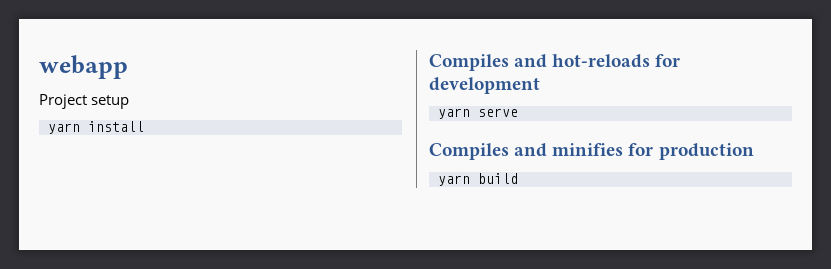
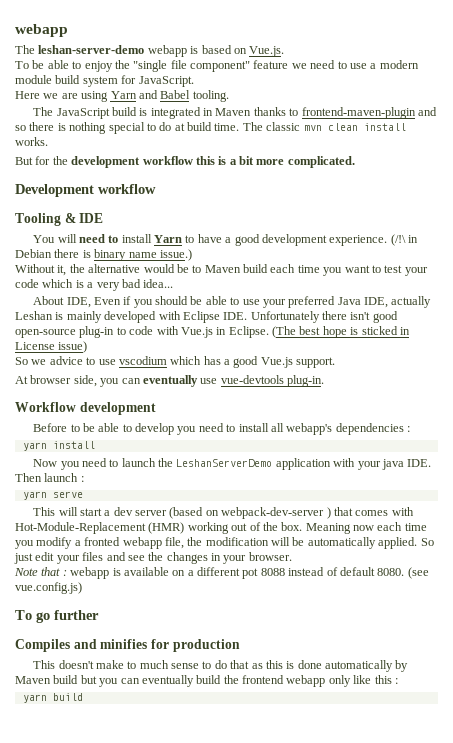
- Project setup
+ The leshan-server-demo webapp is based on Vue.js.
+ To be able to enjoy the "single file component" feature we need to use a modern module build system for JavaScript.
+ Here we are using Yarn and Babel tooling.
+ The JavaScript build is integrated in Maven thanks to frontend-maven-plugin and so there is nothing special to do at build time. The classic mvn clean install works.
+ But for the development workflow this is a bit more complicated.
+ Development workflow
+ Tooling & IDE
+ You will need to install Yarn to have a good development experience. (/!\ in Debian there is binary name issue.)
+ Without it, the alternative would be to Maven build each time you want to test your code which is a very bad idea...
+ About IDE, Even if you should be able to use your preferred Java IDE, actually Leshan is mainly developed with Eclipse IDE. Unfortunately there isn't good open-source plug-in to code with Vue.js in Eclipse. (The best hope is sticked in License issue)
+ So we advice to use vscodium which has a good Vue.js support.
+ At browser side, you can eventually use vue-devtools plug-in.
+ Workflow development
+ Before to be able to develop you need to install all webapp's dependencies :
  yarn install
- Compiles and hot-reloads for development
+ Now you need to launch the LeshanServerDemo application with your java IDE. Then launch :
  yarn serve
+ This will start a dev server (based on webpack-dev-server ) that comes with Hot-Module-Replacement (HMR) working out of the box. Meaning now each time you modify a fronted webapp file, the modification will be automatically applied. So just edit your files and see the changes in your browser.
+ Note that : webapp is available on a different pot 8088 instead of default 8080. (see vue.config.js)
+ To go further
+ This doesn't make to much sense to do that as this is done automatically by Maven build but you can eventually build the frontend webapp only like this :

